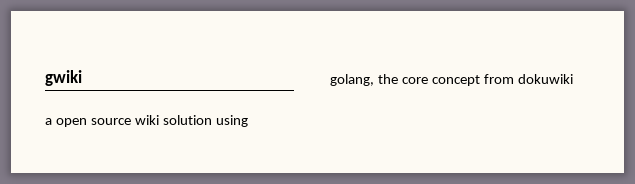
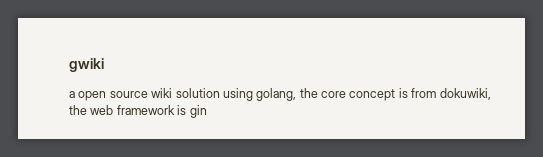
- a open source wiki solution using golang, the core concept from dokuwiki
+ a open source wiki solution using golang, the core concept is from dokuwiki, the web framework is gin

